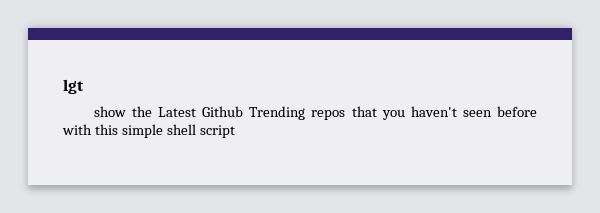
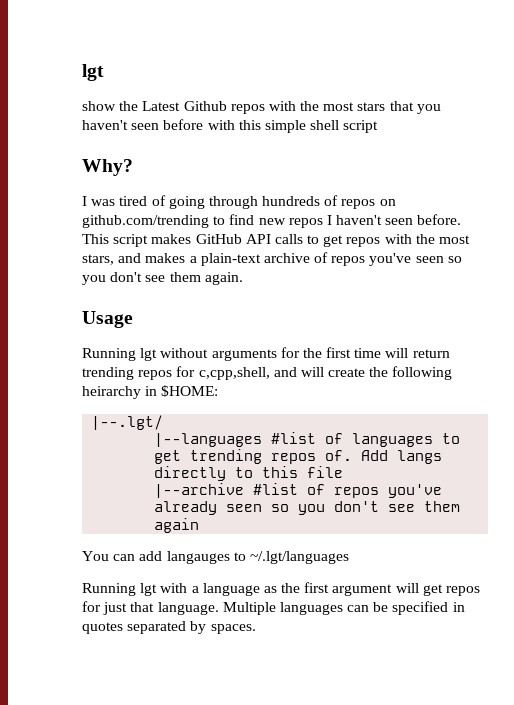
- show the Latest Github Trending repos that you haven't seen before with this simple shell script
+ show the Latest Github repos with the most stars that you haven't seen before with this simple shell script
+ Why?
+ I was tired of going through hundreds of repos on github.com/trending to find new repos I haven't seen before. This script makes GitHub API calls to get repos with the most stars, and makes a plain-text archive of repos you've seen so you don't see them again.
+ Usage
+ Running lgt without arguments for the first time will return trending repos for c,cpp,shell, and will create the following heirarchy in $HOME:
+ |--.lgt/
+ |--languages #list of languages to get trending repos of. Add langs directly to this file
+ |--archive #list of repos you've already seen so you don't see them again
+ You can add langauges to ~/.lgt/languages
+ Running lgt with a language as the first argument will get repos for just that language. Multiple languages can be specified in quotes separated by spaces.

